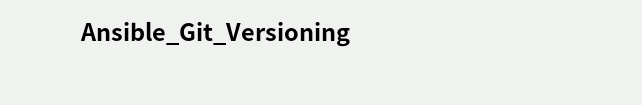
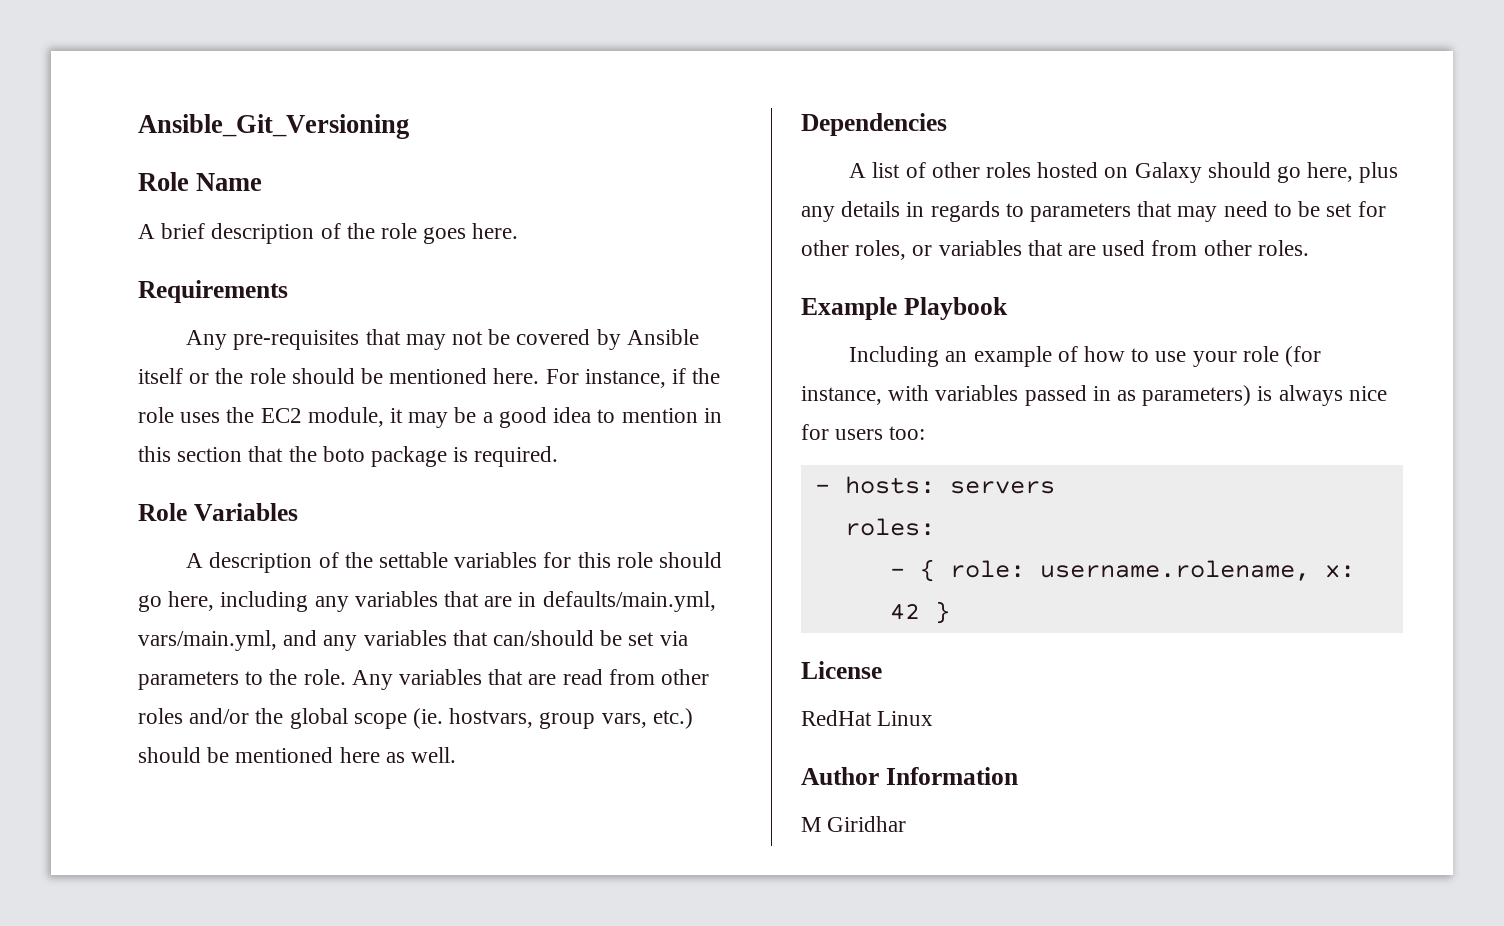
+ Role Name
+ A brief description of the role goes here.
+ Requirements
+ Any pre-requisites that may not be covered by Ansible itself or the role should be mentioned here. For instance, if the role uses the EC2 module, it may be a good idea to mention in this section that the boto package is required.
+ Role Variables
+ A description of the settable variables for this role should go here, including any variables that are in defaults/main.yml, vars/main.yml, and any variables that can/should be set via parameters to the role. Any variables that are read from other roles and/or the global scope (ie. hostvars, group vars, etc.) should be mentioned here as well.
+ Dependencies
+ A list of other roles hosted on Galaxy should go here, plus any details in regards to parameters that may need to be set for other roles, or variables that are used from other roles.
+ Example Playbook
+ Including an example of how to use your role (for instance, with variables passed in as parameters) is always nice for users too:
+ - hosts: servers
+ roles:
+ - { role: username.rolename, x: 42 }
+ License
+ RedHat Linux
+ Author Information
+ M Giridhar

